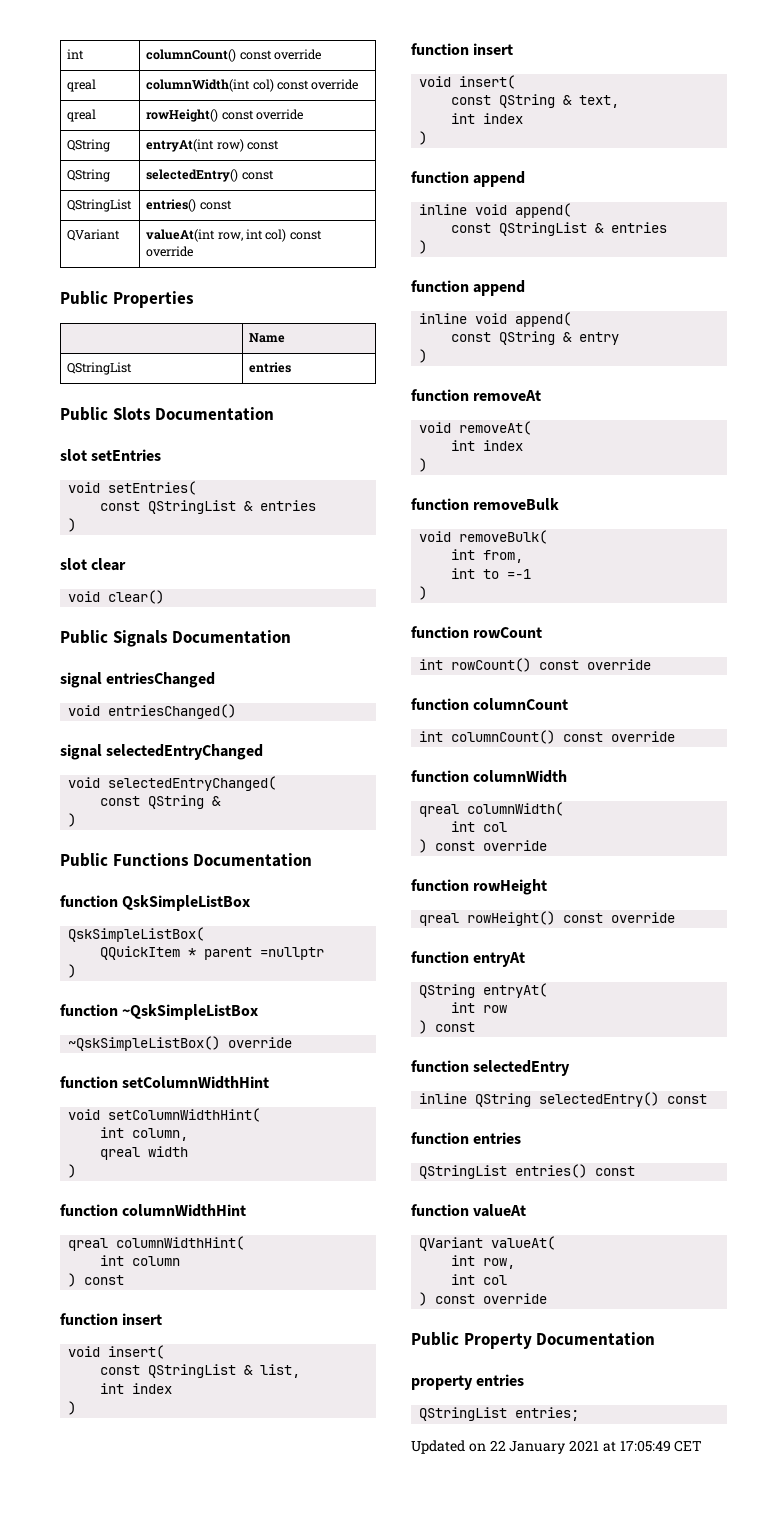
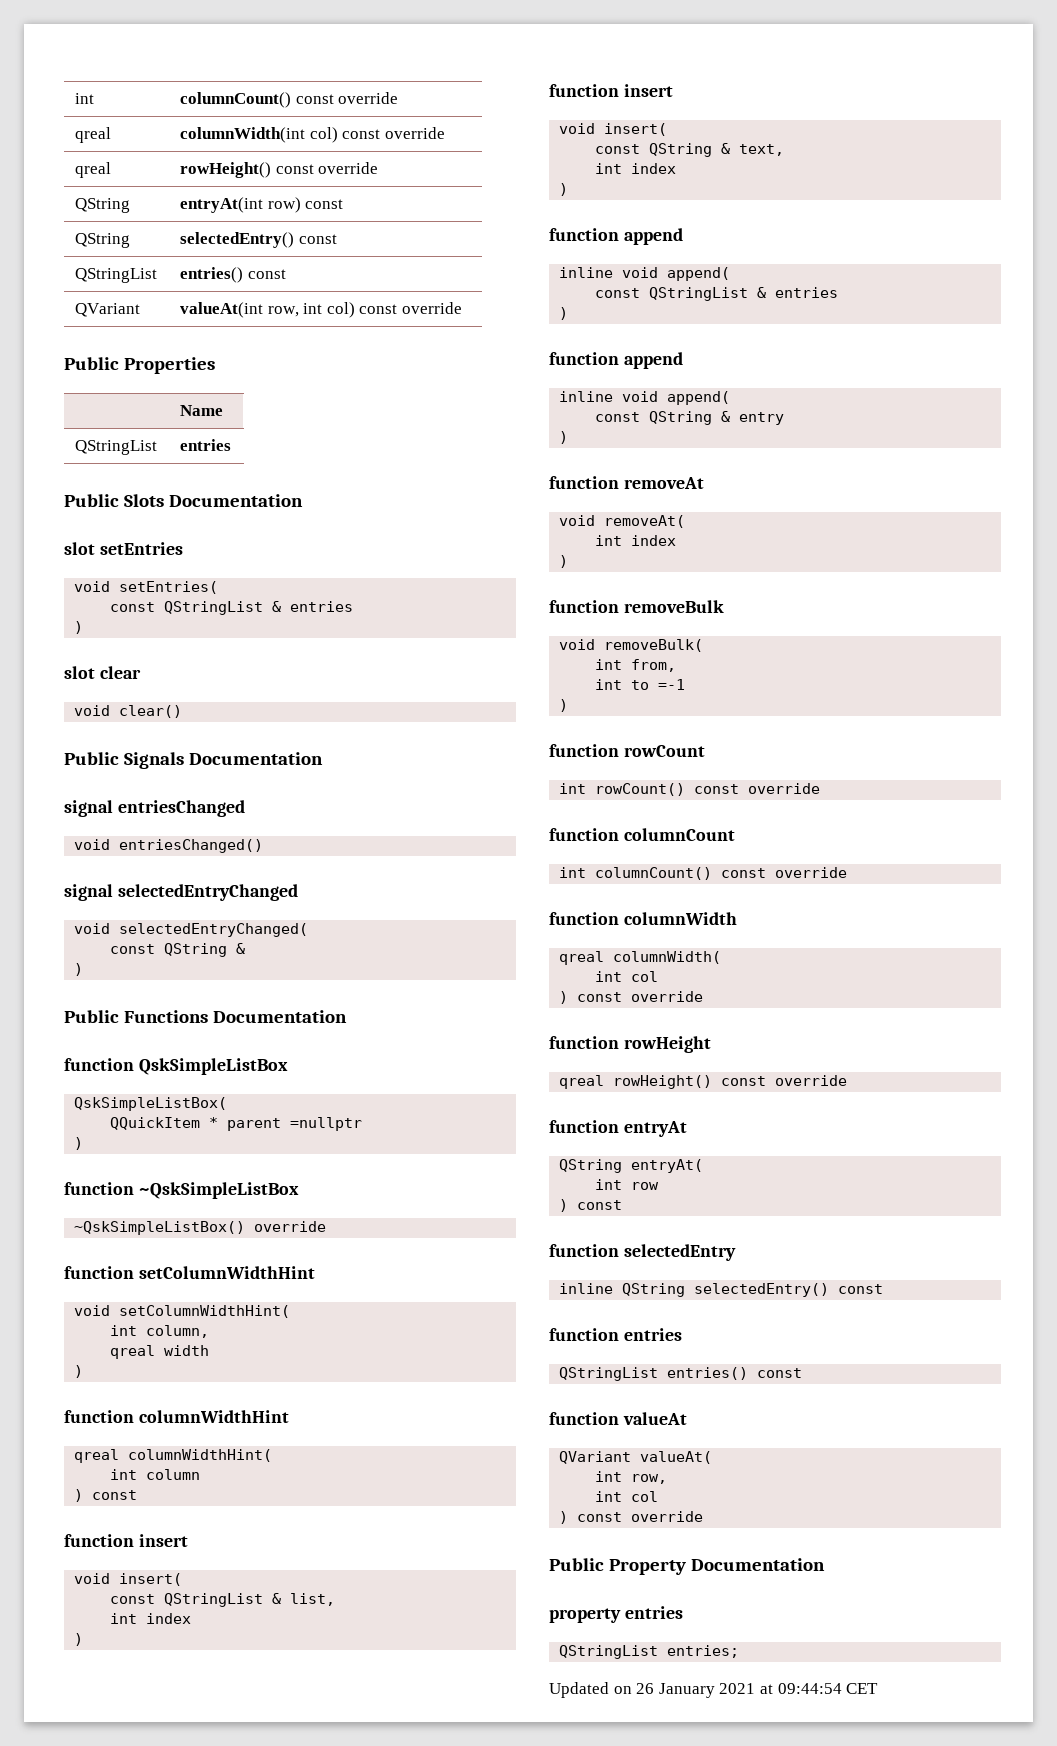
- Updated on 22 January 2021 at 17:05:49 CET
+ Updated on 26 January 2021 at 09:44:54 CET

